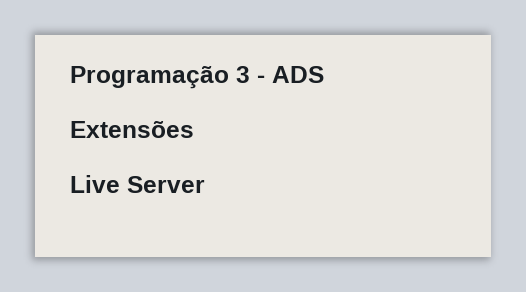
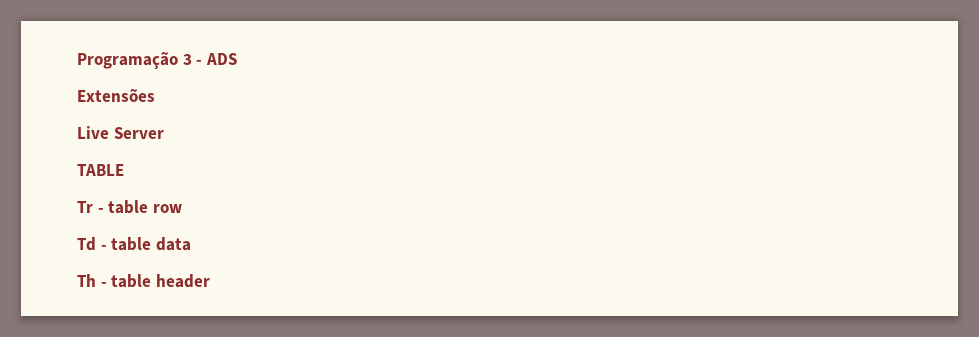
+ TABLE
+ Tr - table row
+ Td - table data
+ Th - table header

